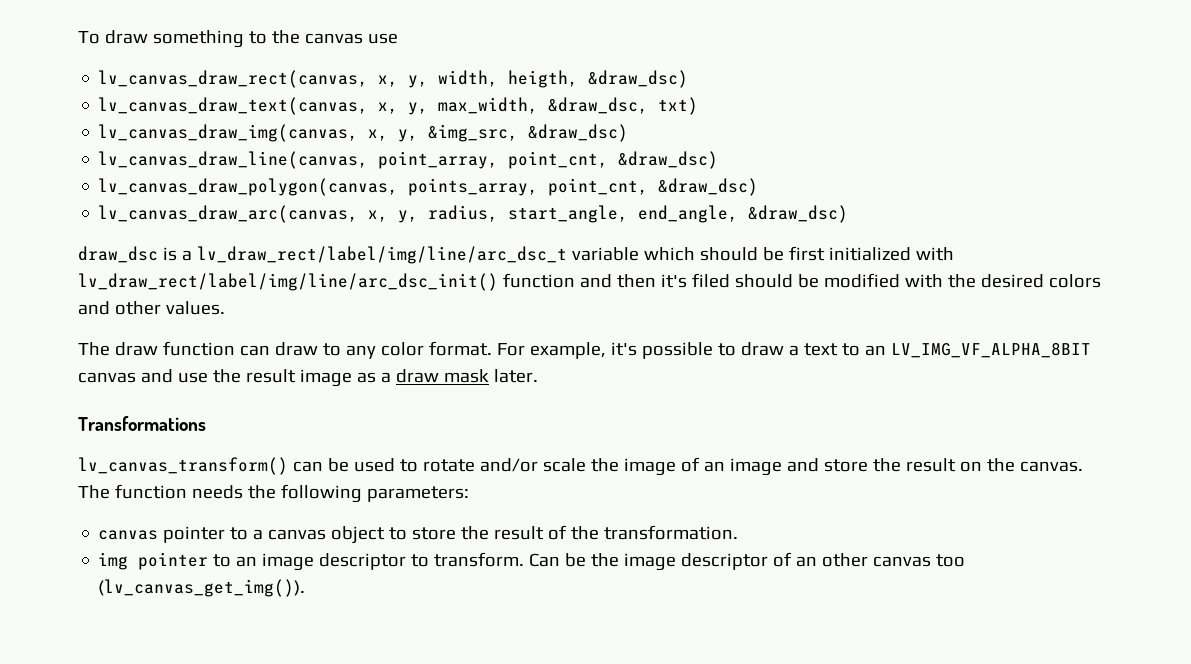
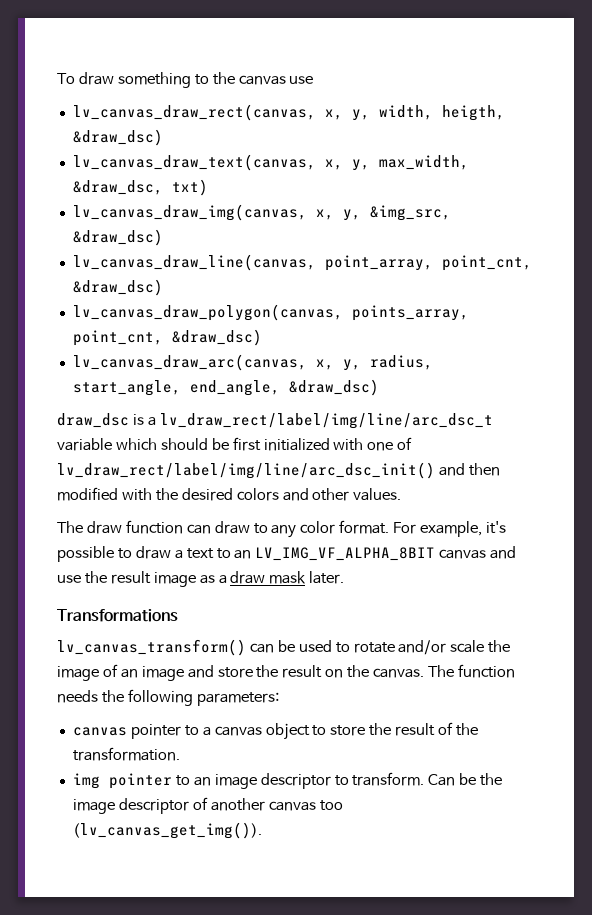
- draw_dsc is a lv_draw_rect/label/img/line/arc_dsc_t variable which should be first initialized with lv_draw_rect/label/img/line/arc_dsc_init() function and then it's filed should be modified with the desired colors and other values.
+ draw_dsc is a lv_draw_rect/label/img/line/arc_dsc_t variable which should be first initialized with one of lv_draw_rect/label/img/line/arc_dsc_init() and then modified with the desired colors and other values.
- Can be the image descriptor of an other canvas too (lv_canvas_get_img()).
+ Can be the image descriptor of another canvas too (lv_canvas_get_img()).

